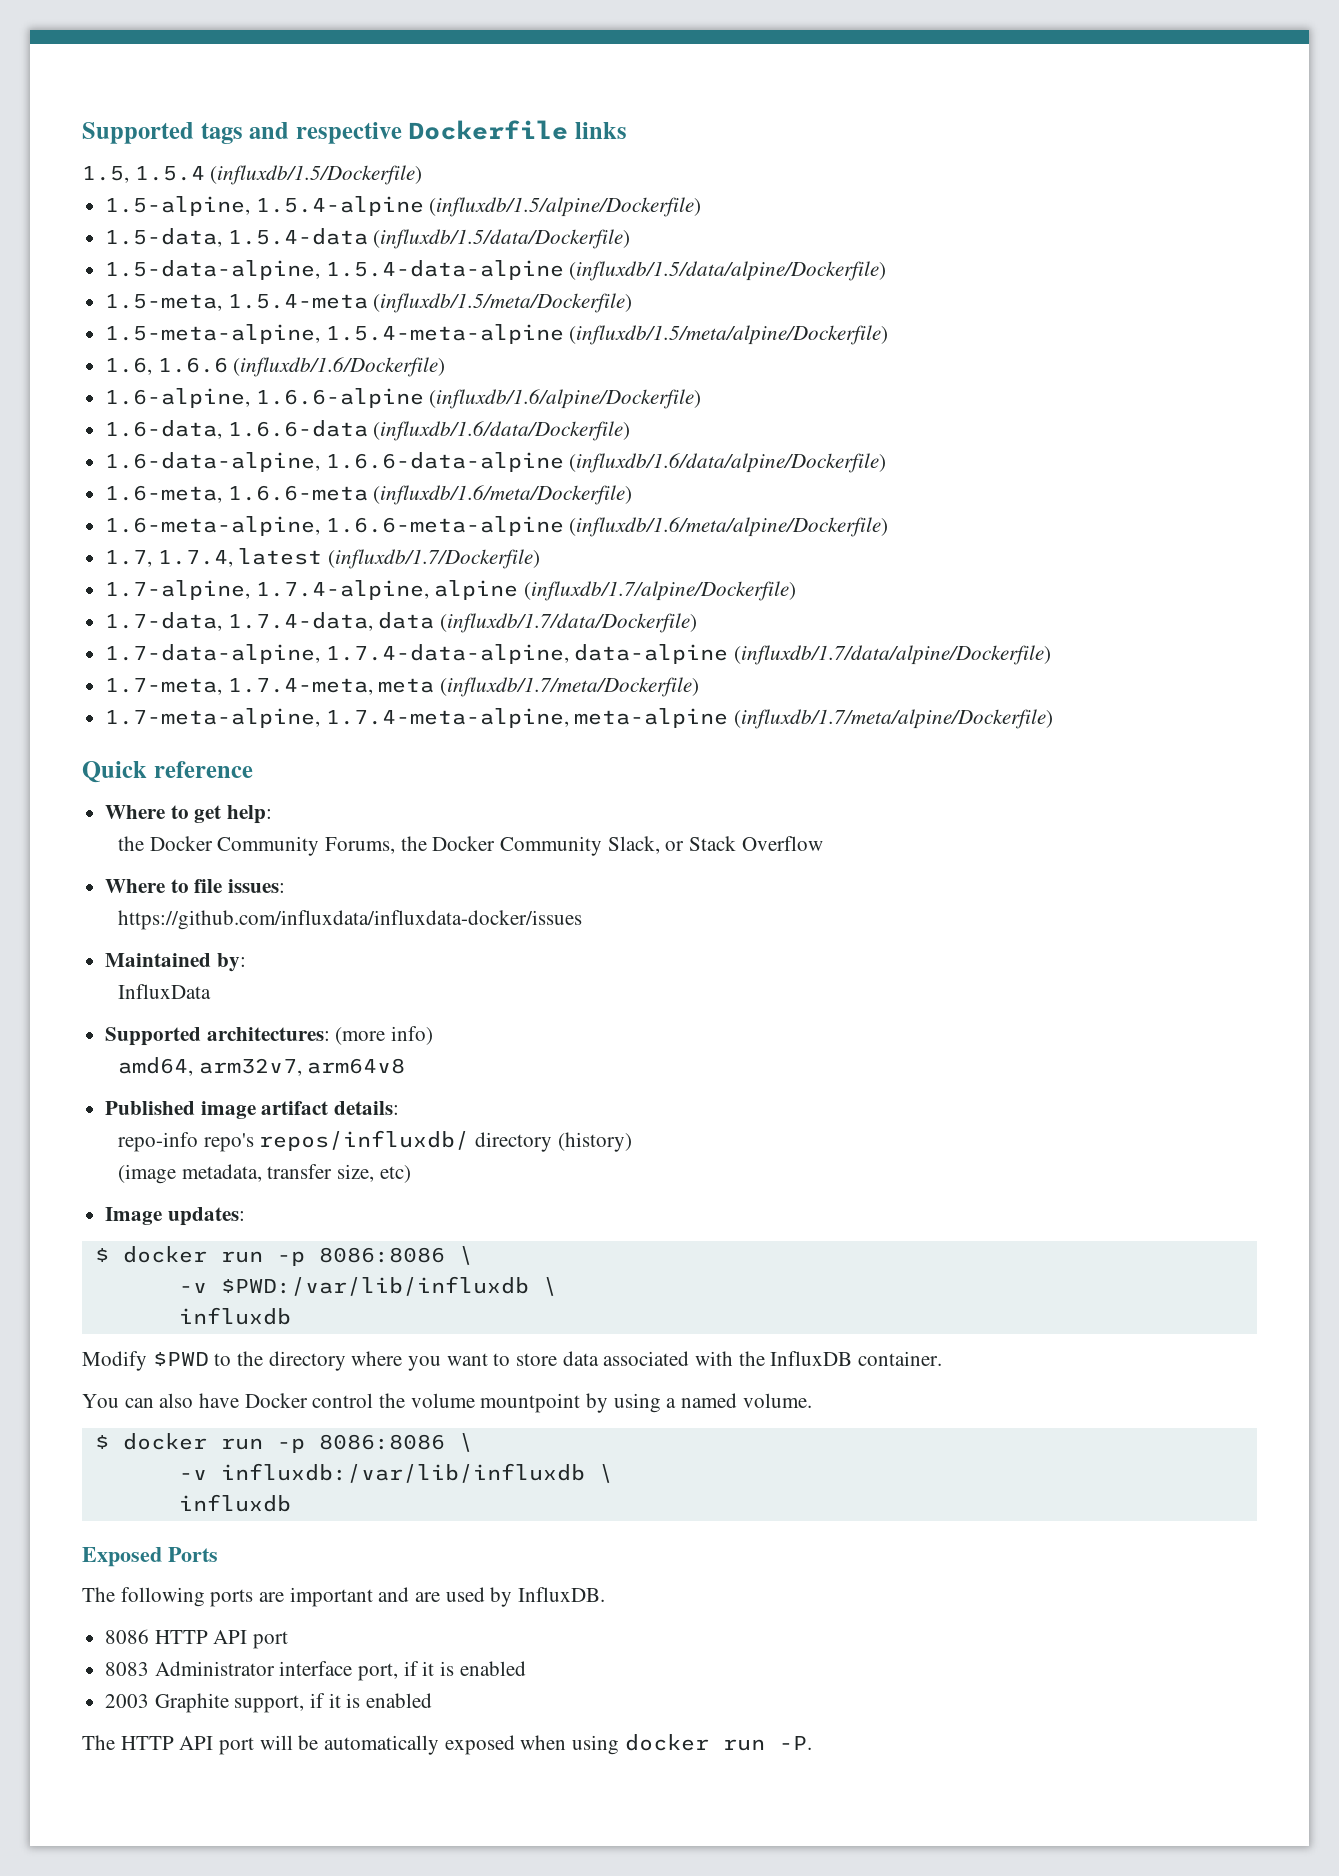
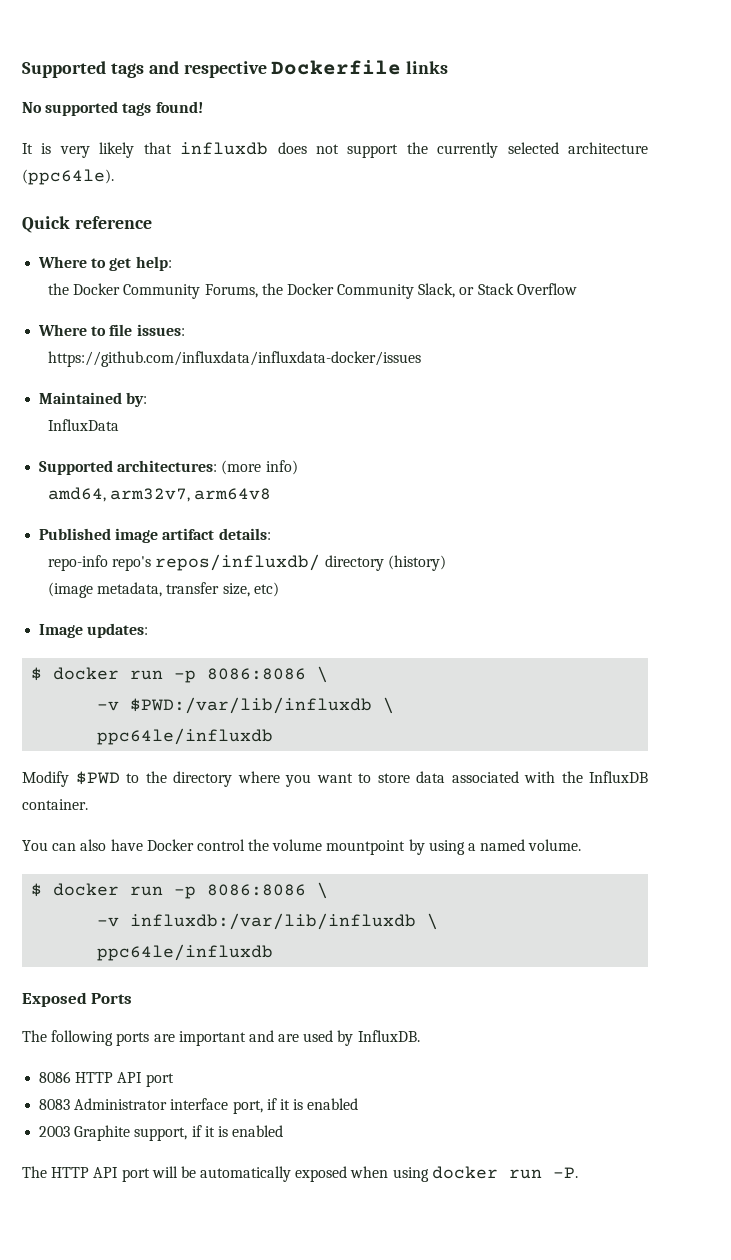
- 1.5, 1.5.4 (influxdb/1.5/Dockerfile)
- 1.5-alpine, 1.5.4-alpine (influxdb/1.5/alpine/Dockerfile)
- 1.5-data, 1.5.4-data (influxdb/1.5/data/Dockerfile)
- 1.5-data-alpine, 1.5.4-data-alpine (influxdb/1.5/data/alpine/Dockerfile)
- 1.5-meta, 1.5.4-meta (influxdb/1.5/meta/Dockerfile)
- 1.5-meta-alpine, 1.5.4-meta-alpine (influxdb/1.5/meta/alpine/Dockerfile)
- 1.6, 1.6.6 (influxdb/1.6/Dockerfile)
- 1.6-alpine, 1.6.6-alpine (influxdb/1.6/alpine/Dockerfile)
- 1.6-data, 1.6.6-data (influxdb/1.6/data/Dockerfile)
- 1.6-data-alpine, 1.6.6-data-alpine (influxdb/1.6/data/alpine/Dockerfile)
- 1.6-meta, 1.6.6-meta (influxdb/1.6/meta/Dockerfile)
- 1.6-meta-alpine, 1.6.6-meta-alpine (influxdb/1.6/meta/alpine/Dockerfile)
- 1.7, 1.7.4, latest (influxdb/1.7/Dockerfile)
- 1.7-alpine, 1.7.4-alpine, alpine (influxdb/1.7/alpine/Dockerfile)
- 1.7-data, 1.7.4-data, data (influxdb/1.7/data/Dockerfile)
- 1.7-data-alpine, 1.7.4-data-alpine, data-alpine (influxdb/1.7/data/alpine/Dockerfile)
- 1.7-meta, 1.7.4-meta, meta (influxdb/1.7/meta/Dockerfile)
- 1.7-meta-alpine, 1.7.4-meta-alpine, meta-alpine (influxdb/1.7/meta/alpine/Dockerfile)
+ No supported tags found!
+ It is very likely that influxdb does not support the currently selected architecture (ppc64le).
  -v $PWD:/var/lib/influxdb \
- influxdb
+ ppc64le/influxdb
  -v influxdb:/var/lib/influxdb \
- influxdb
+ ppc64le/influxdb

